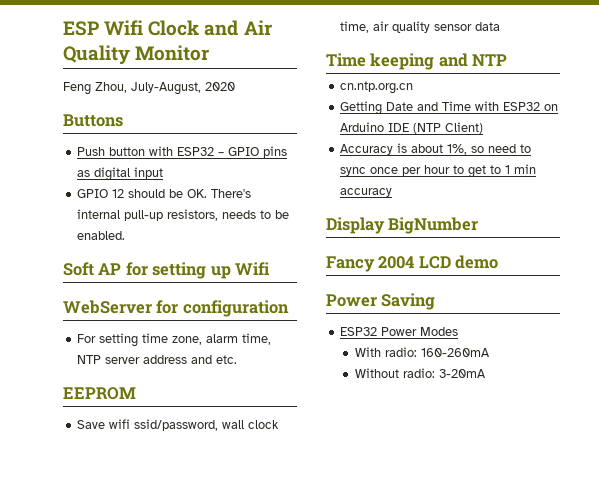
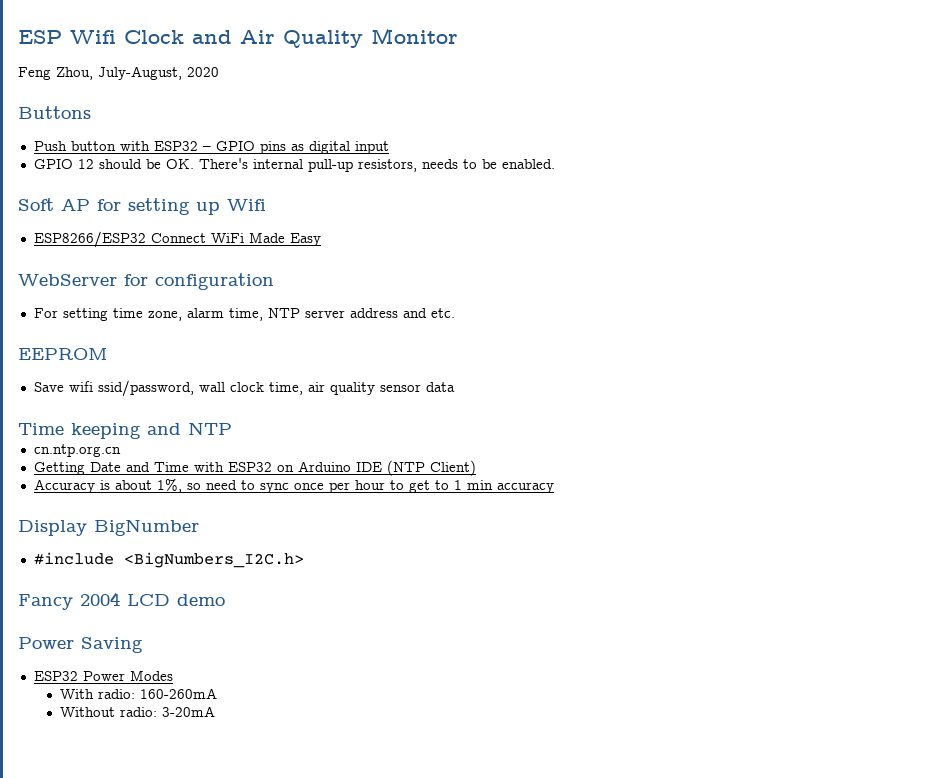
+ ESP8266/ESP32 Connect WiFi Made Easy
+ #include <BigNumbers_I2C.h>

